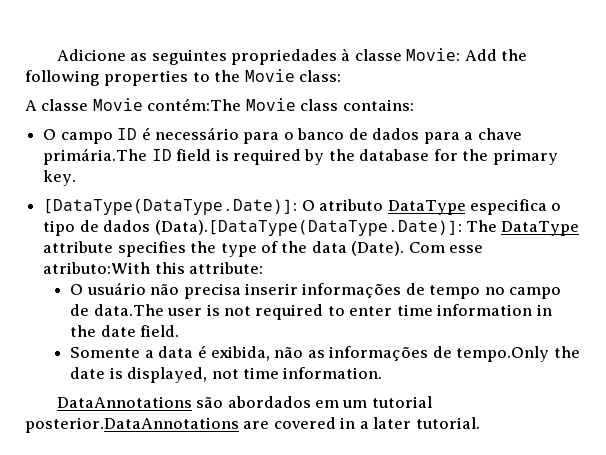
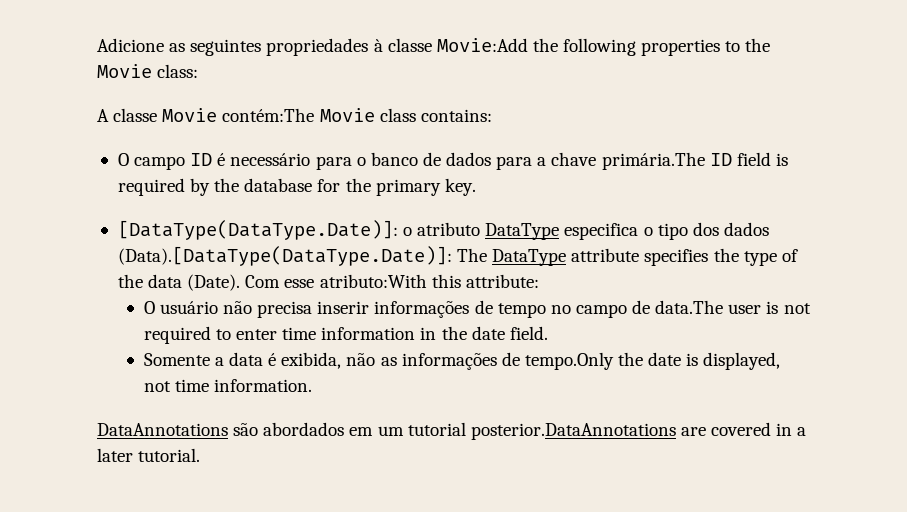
- Adicione as seguintes propriedades à classe Movie: Add the following properties to the Movie class:
+ Adicione as seguintes propriedades à classe Movie:Add the following properties to the Movie class:
- [DataType(DataType.Date)]: O atributo DataType especifica o tipo de dados (Data).[DataType(DataType.Date)]: The DataType attribute specifies the type of the data (Date).
+ [DataType(DataType.Date)]: o atributo DataType especifica o tipo dos dados (Data).[DataType(DataType.Date)]: The DataType attribute specifies the type of the data (Date).

